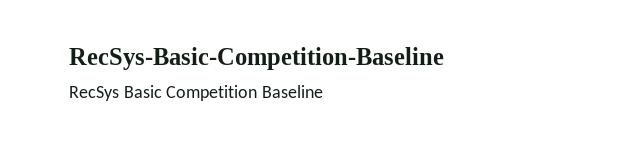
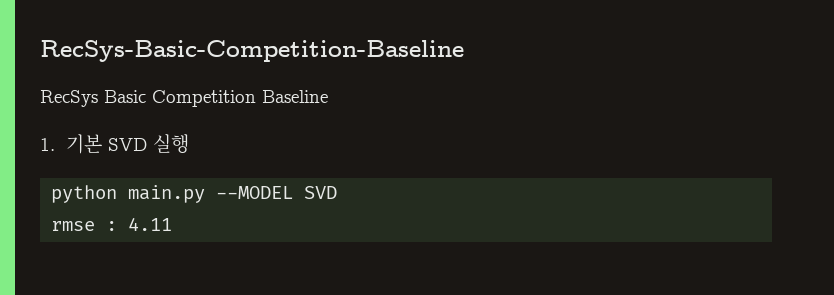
+ 1. 기본 SVD 실행
+ python main.py --MODEL SVD
+ rmse : 4.11

